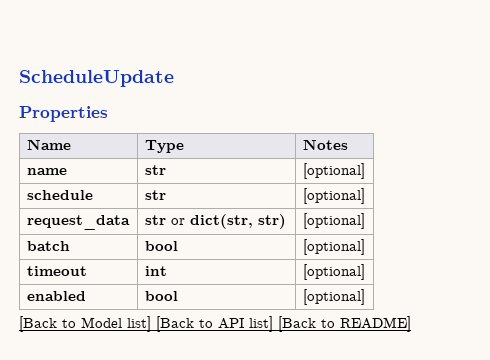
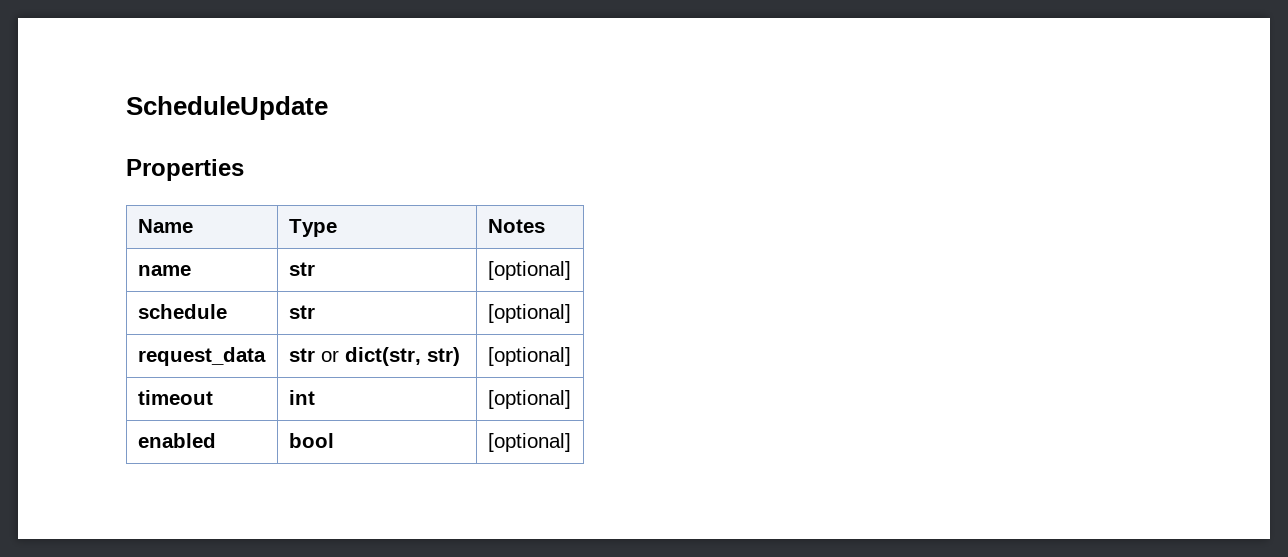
- batch | bool | [optional]
- [Back to Model list] [Back to API list] [Back to README]

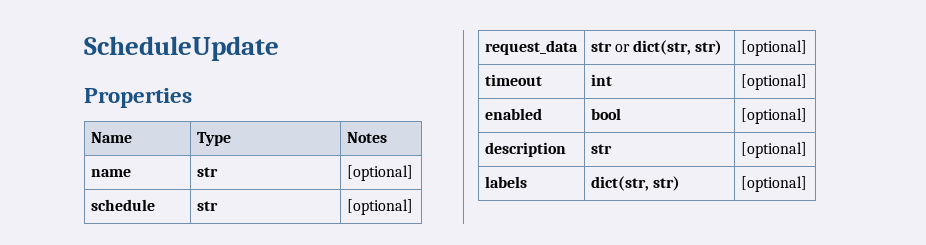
+ description | str | [optional]
+ labels | dict(str, str) | [optional]

